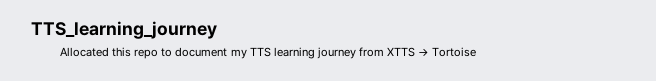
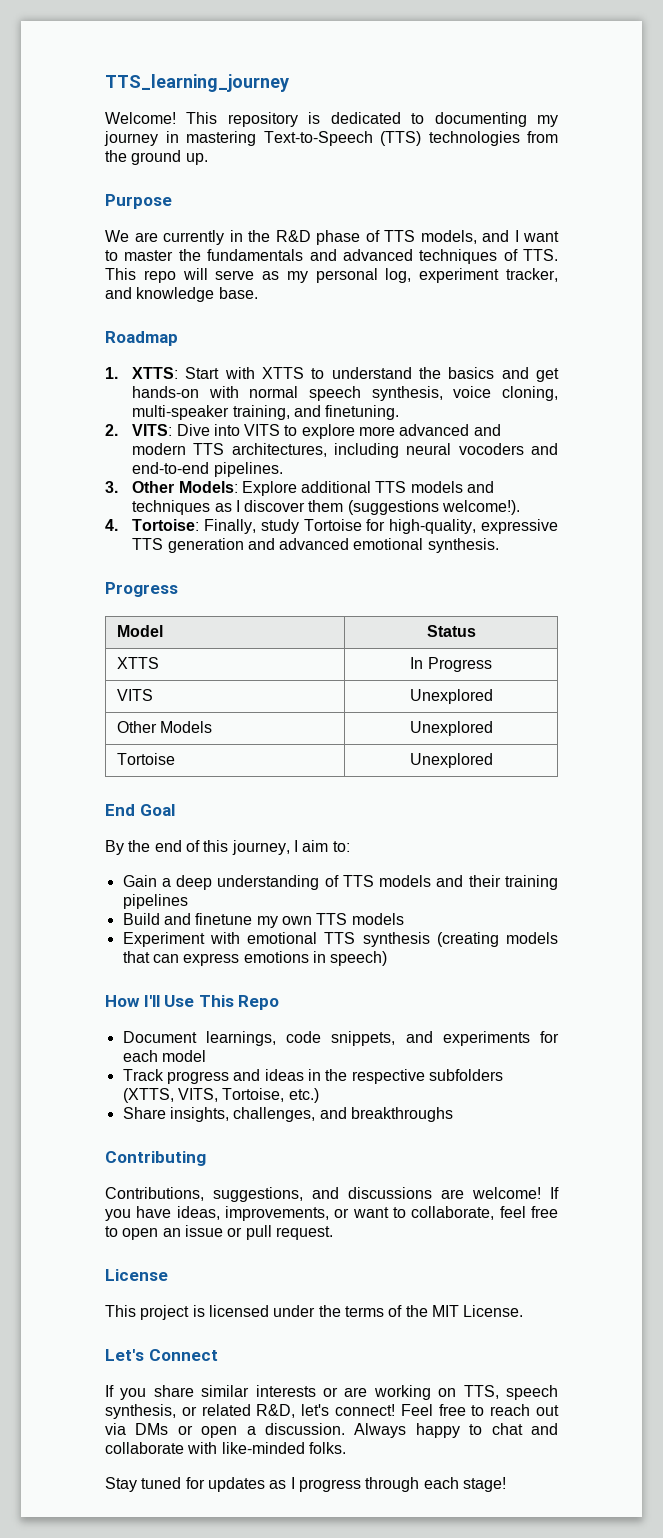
- Allocated this repo to document my TTS learning journey from XTTS → Tortoise
+ Welcome! This repository is dedicated to documenting my journey in mastering Text-to-Speech (TTS) technologies from the ground up.
+ Purpose
+ We are currently in the R&D phase of TTS models, and I want to master the fundamentals and advanced techniques of TTS. This repo will serve as my personal log, experiment tracker, and knowledge base.
+ Roadmap
+ 1. XTTS: Start with XTTS to understand the basics and get hands-on with normal speech synthesis, voice cloning, multi-speaker training, and finetuning.
+ 2. VITS: Dive into VITS to explore more advanced and modern TTS architectures, including neural vocoders and end-to-end pipelines.
+ 3. Other Models: Explore additional TTS models and techniques as I discover them (suggestions welcome!).
+ 4. Tortoise: Finally, study Tortoise for high-quality, expressive TTS generation and advanced emotional synthesis.
+ Progress
+ Model | Status
+ XTTS | In Progress
+ VITS | Unexplored
+ Other Models | Unexplored
+ Tortoise | Unexplored
+ End Goal
+ By the end of this journey, I aim to:
+ Gain a deep understanding of TTS models and their training pipelines
+ Build and finetune my own TTS models
+ Experiment with emotional TTS synthesis (creating models that can express emotions in speech)
+ How I'll Use This Repo
+ Document learnings, code snippets, and experiments for each model
+ Track progress and ideas in the respective subfolders (XTTS, VITS, Tortoise, etc.)
+ Share insights, challenges, and breakthroughs
+ Contributing
+ Contributions, suggestions, and discussions are welcome! If you have ideas, improvements, or want to collaborate, feel free to open an issue or pull request.
+ License
+ This project is licensed under the terms of the MIT License.
+ Let's Connect
+ If you share similar interests or are working on TTS, speech synthesis, or related R&D, let's connect! Feel free to reach out via DMs or open a discussion. Always happy to chat and collaborate with like-minded folks.
+ Stay tuned for updates as I progress through each stage!

